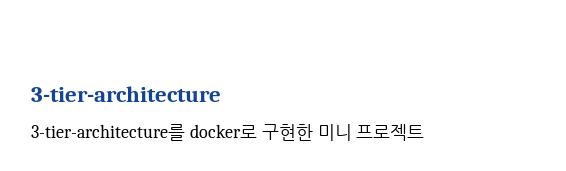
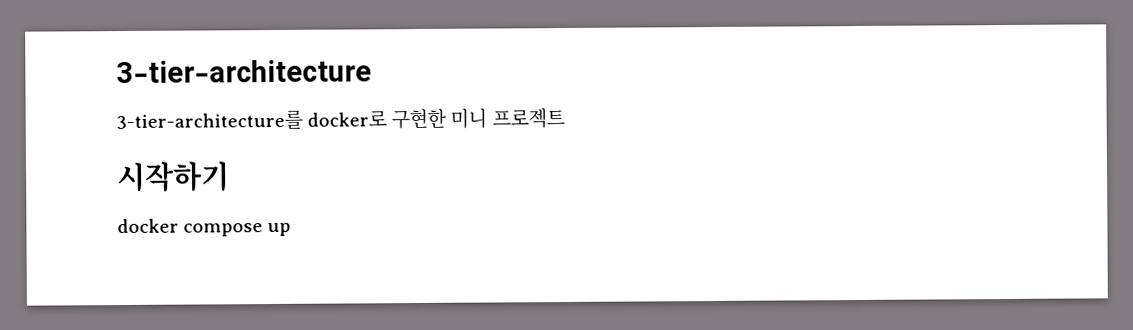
+ 시작하기
+ docker compose up

